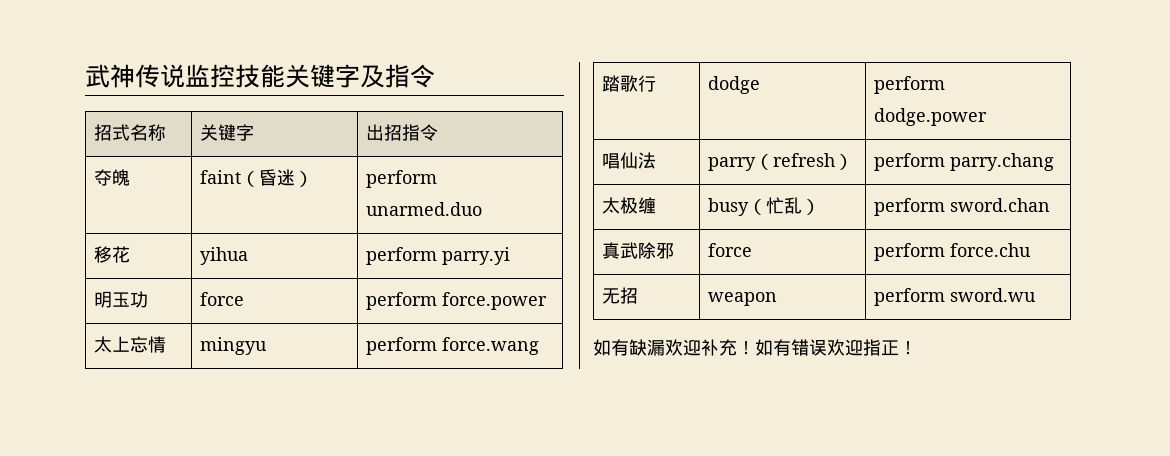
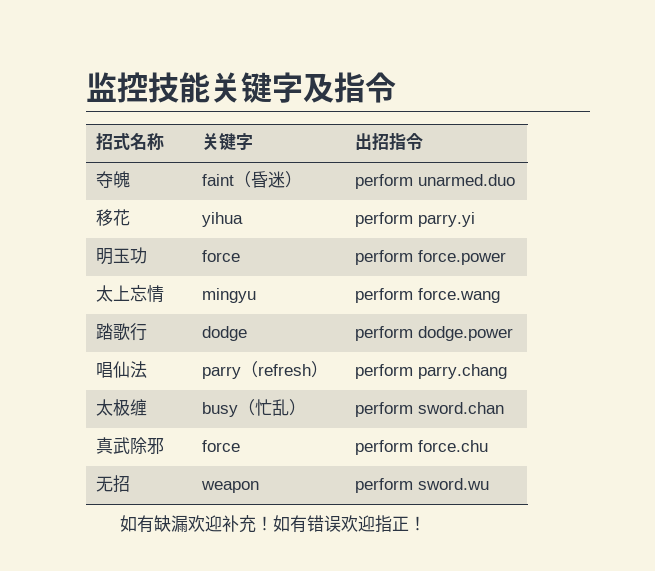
- 武神传说监控技能关键字及指令
+ 监控技能关键字及指令

